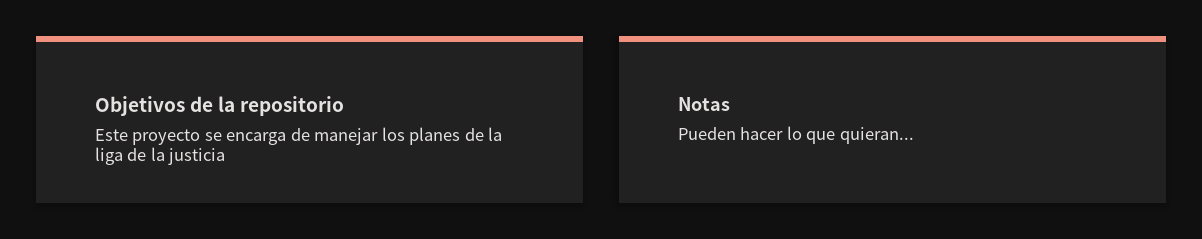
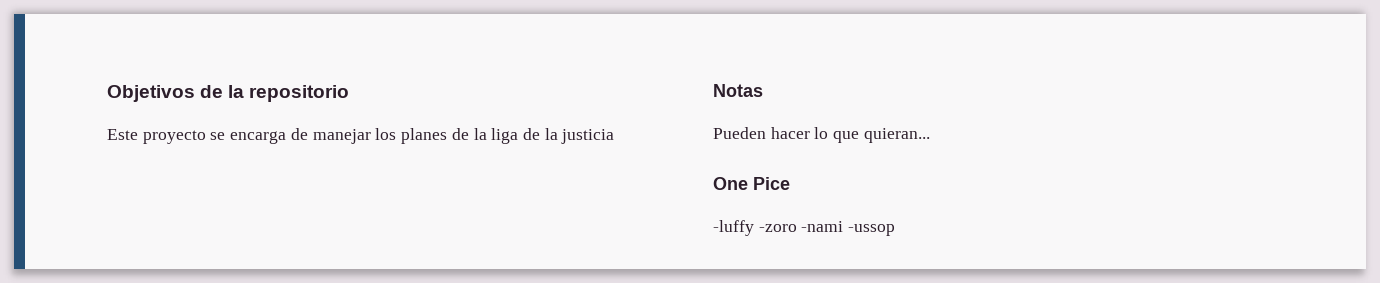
+ One Pice
+ -luffy -zoro -nami -ussop

